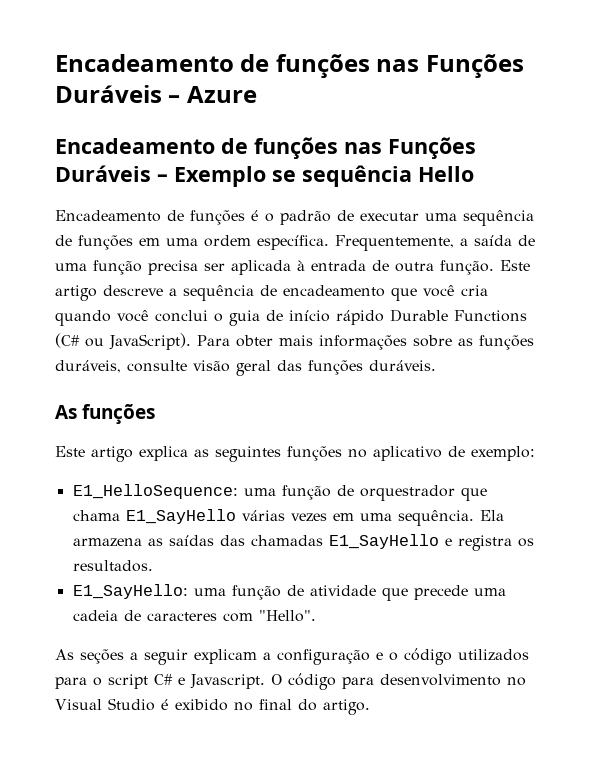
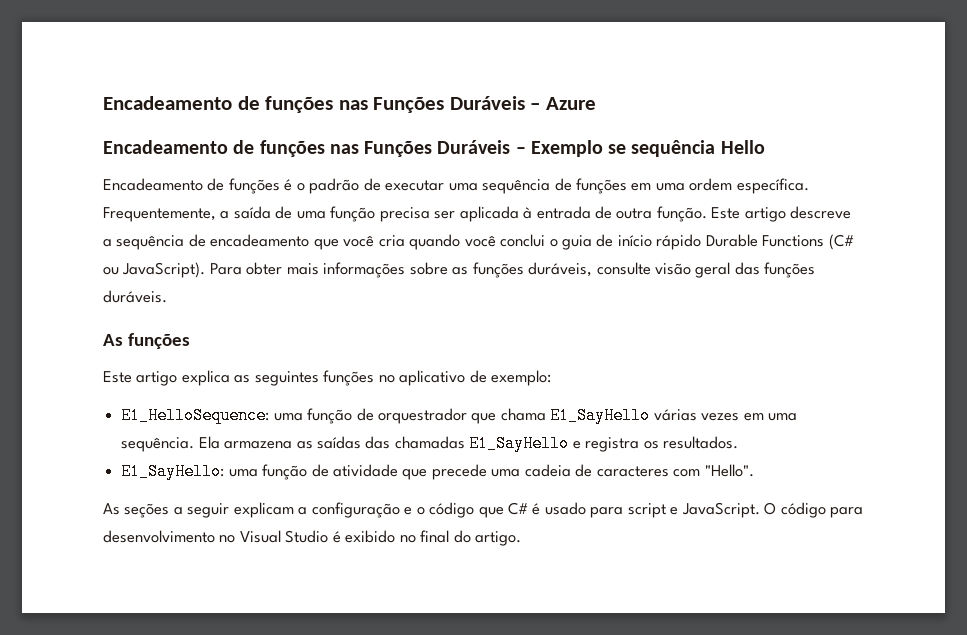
- As seções a seguir explicam a configuração e o código utilizados para o script C# e Javascript.
+ As seções a seguir explicam a configuração e o código que C# é usado para script e JavaScript.

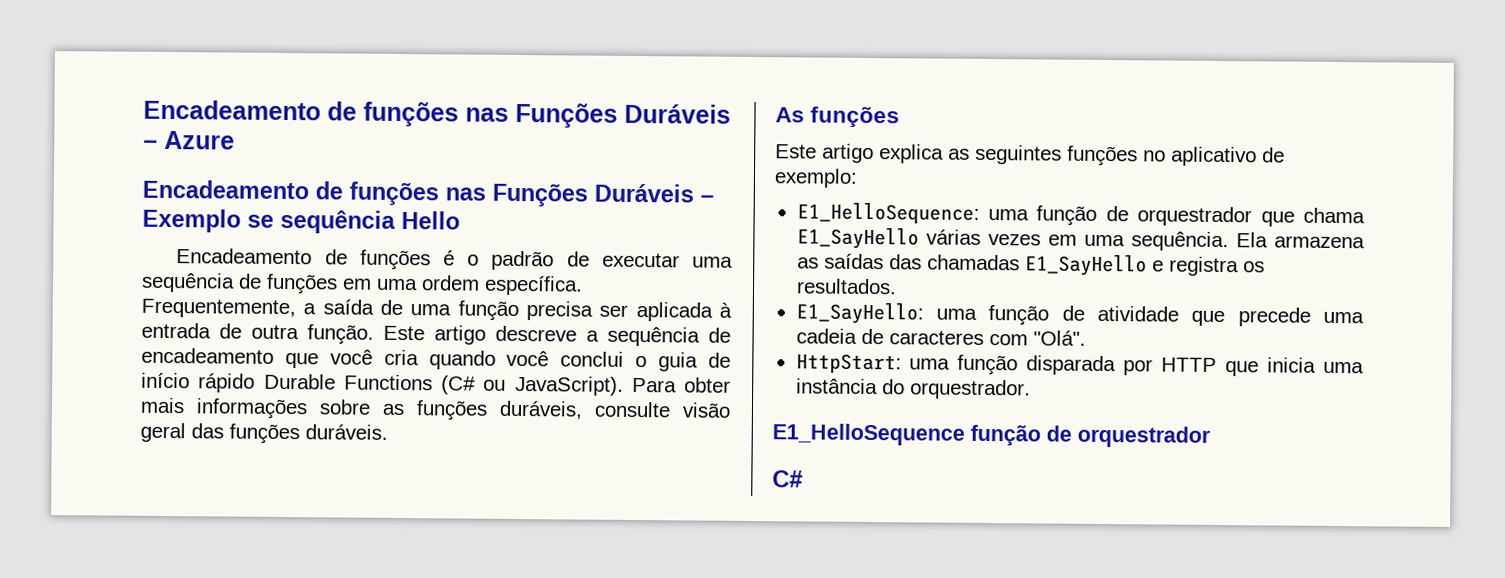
- E1_SayHello: uma função de atividade que precede uma cadeia de caracteres com "Hello".
- As seções a seguir explicam a configuração e o código que C# é usado para script e JavaScript. O código para desenvolvimento no Visual Studio é exibido no final do artigo.
+ E1_SayHello: uma função de atividade que precede uma cadeia de caracteres com "Olá".
+ HttpStart: uma função disparada por HTTP que inicia uma instância do orquestrador.
+ E1_HelloSequence função de orquestrador
+ C#

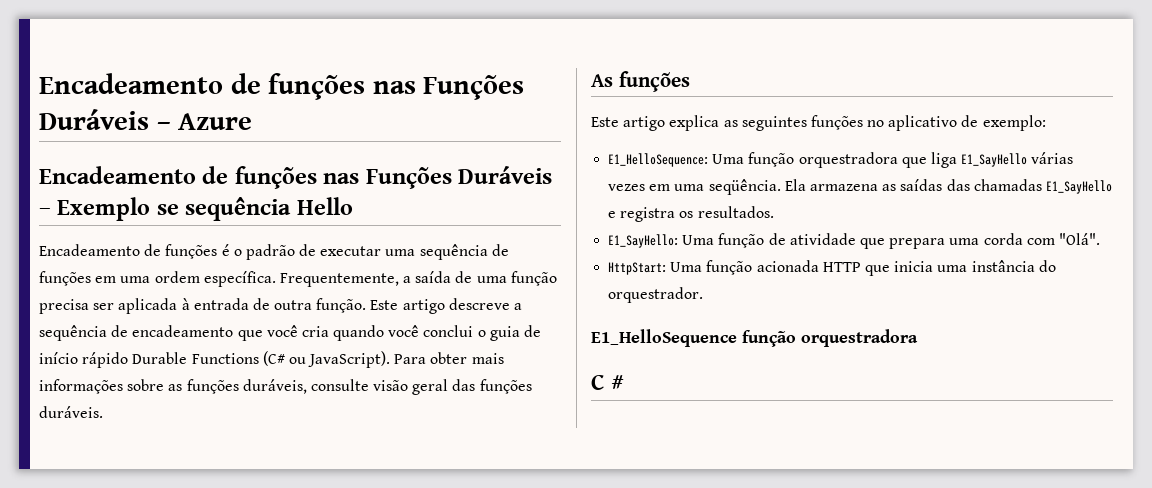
- E1_HelloSequence: uma função de orquestrador que chama E1_SayHello várias vezes em uma sequência.
+ E1_HelloSequence: Uma função orquestradora que liga E1_SayHello várias vezes em uma seqüência.
- E1_SayHello: uma função de atividade que precede uma cadeia de caracteres com "Olá".
+ E1_SayHello: Uma função de atividade que prepara uma corda com "Olá".
- HttpStart: uma função disparada por HTTP que inicia uma instância do orquestrador.
+ HttpStart: Uma função acionada HTTP que inicia uma instância do orquestrador.
- E1_HelloSequence função de orquestrador
- C#
+ E1_HelloSequence função orquestradora
+ C #

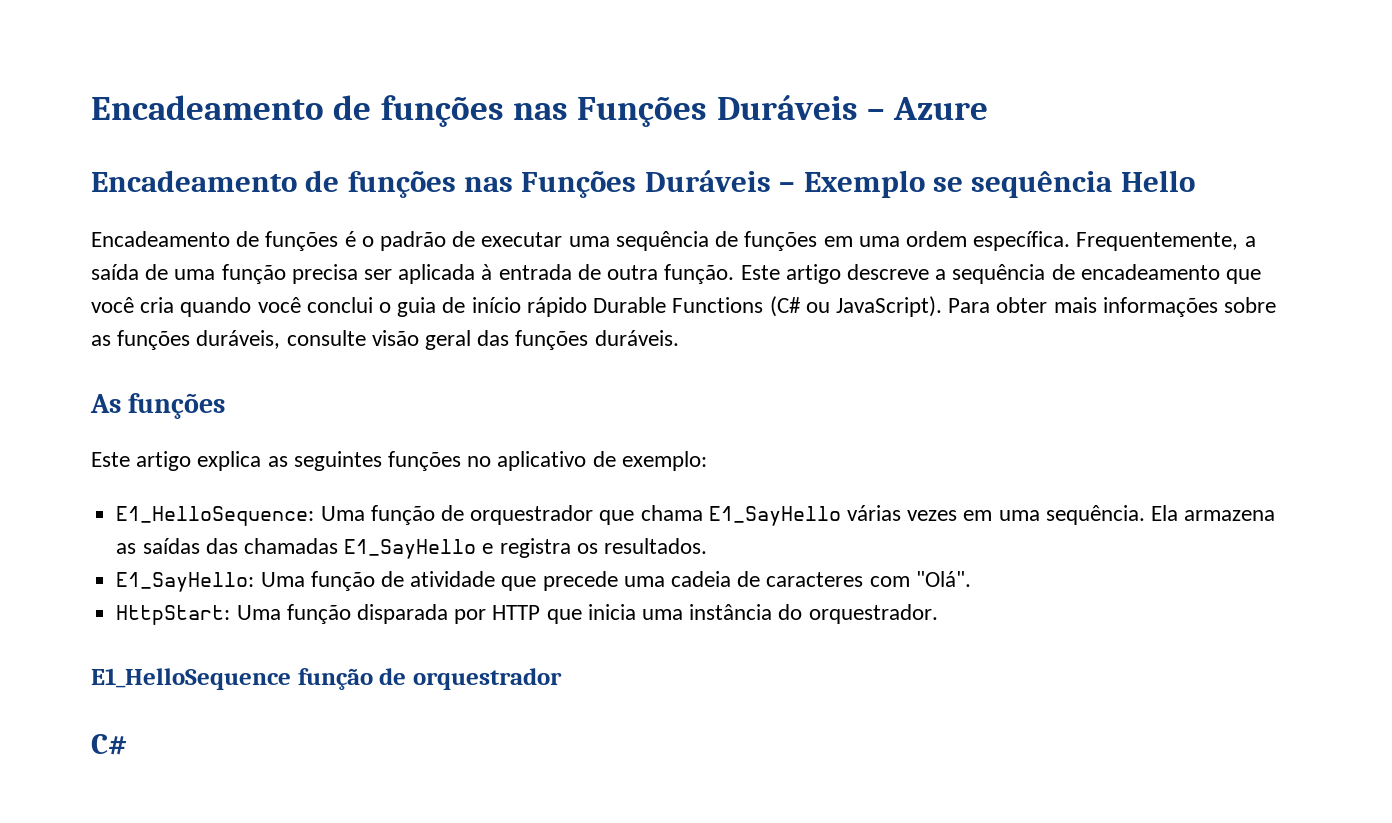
- E1_HelloSequence: Uma função orquestradora que liga E1_SayHello várias vezes em uma seqüência.
+ E1_HelloSequence: Uma função de orquestrador que chama E1_SayHello várias vezes em uma sequência.
- E1_SayHello: Uma função de atividade que prepara uma corda com "Olá".
+ E1_SayHello: Uma função de atividade que precede uma cadeia de caracteres com "Olá".
- HttpStart: Uma função acionada HTTP que inicia uma instância do orquestrador.
+ HttpStart: Uma função disparada por HTTP que inicia uma instância do orquestrador.
- E1_HelloSequence função orquestradora
- C #
+ E1_HelloSequence função de orquestrador
+ C#

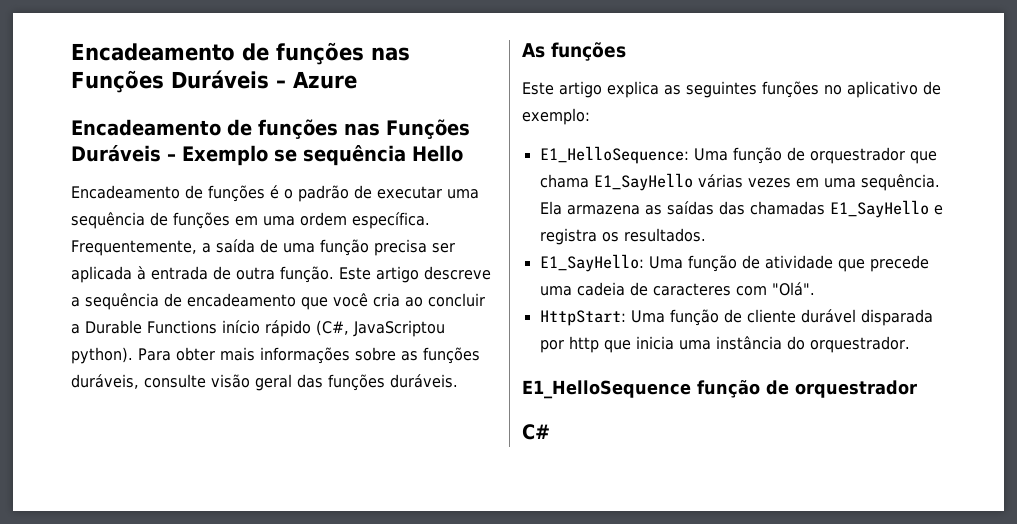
- Este artigo descreve a sequência de encadeamento que você cria quando você conclui o guia de início rápido Durable Functions (C# ou JavaScript).
+ Este artigo descreve a sequência de encadeamento que você cria ao concluir a Durable Functions início rápido (C#, JavaScriptou python).
- HttpStart: Uma função disparada por HTTP que inicia uma instância do orquestrador.
+ HttpStart: Uma função de cliente durável disparada por http que inicia uma instância do orquestrador.

